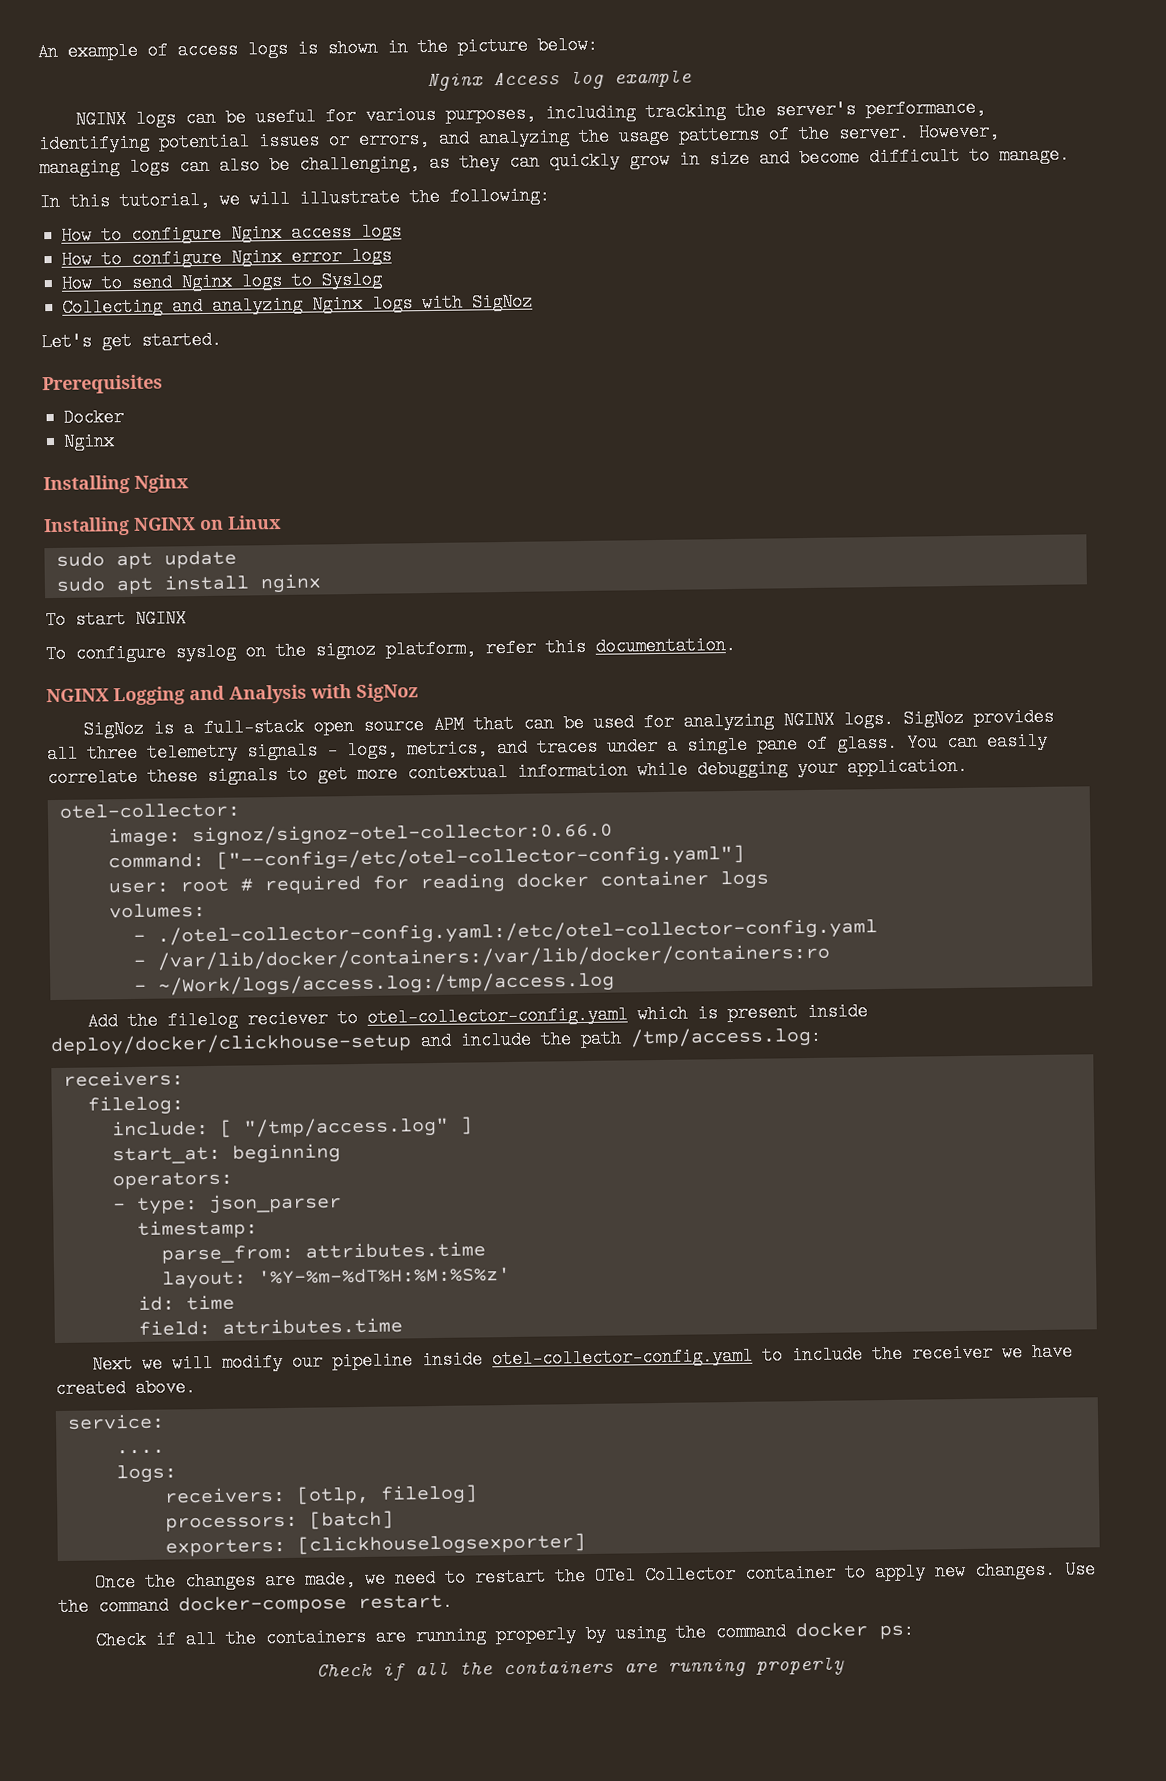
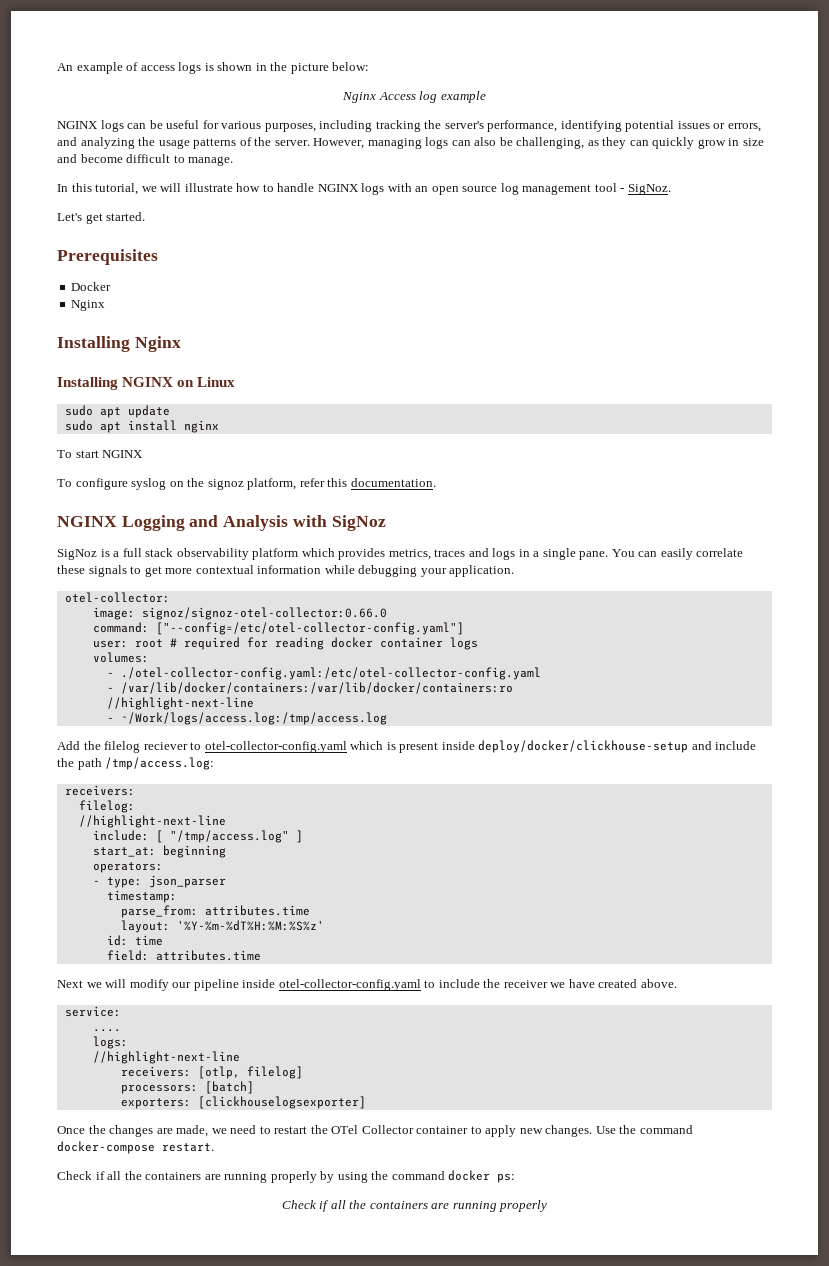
- In this tutorial, we will illustrate the following:
- How to configure Nginx access logs
- How to configure Nginx error logs
- How to send Nginx logs to Syslog
- Collecting and analyzing Nginx logs with SigNoz
+ In this tutorial, we will illustrate how to handle NGINX logs with an open source log management tool - SigNoz.
- SigNoz is a full-stack open source APM that can be used for analyzing NGINX logs. SigNoz provides all three telemetry signals - logs, metrics, and traces under a single pane of glass.
+ SigNoz is a full stack observability platform which provides metrics, traces and logs in a single pane.
  - /var/lib/docker/containers:/var/lib/docker/containers:ro
+ //highlight-next-line
  filelog:
+ //highlight-next-line
  logs:
+ //highlight-next-line

